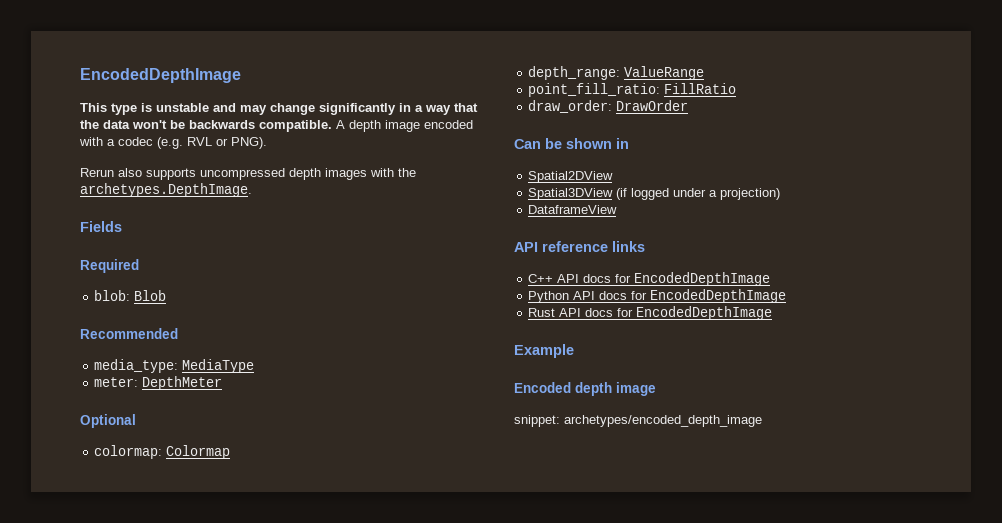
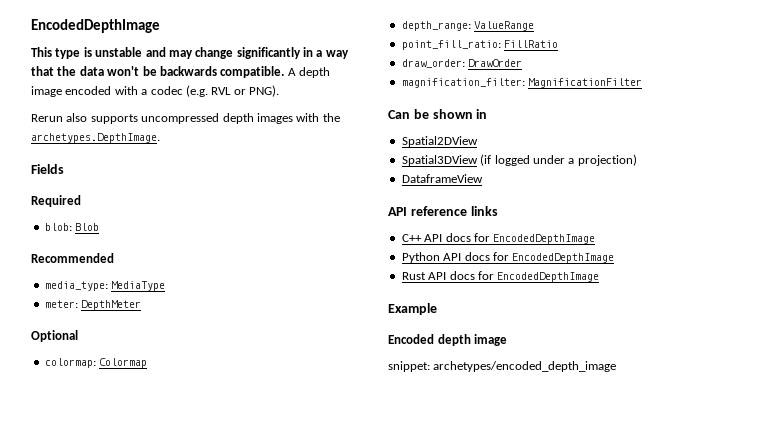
+ magnification_filter: MagnificationFilter

